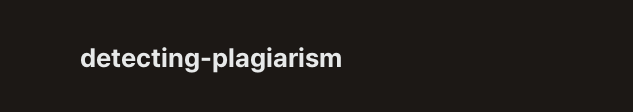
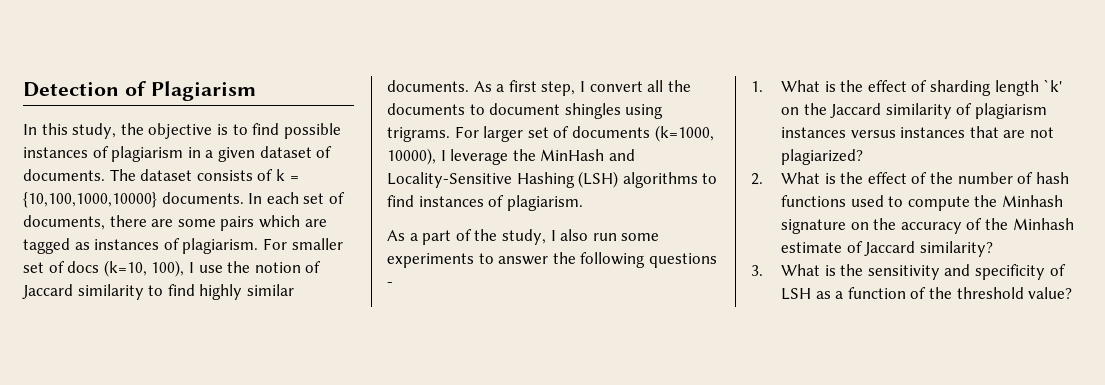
- detecting-plagiarism
+ Detection of Plagiarism
+ In this study, the objective is to find possible instances of plagiarism in a given dataset of documents. The dataset consists of k = {10,100,1000,10000} documents. In each set of documents, there are some pairs which are tagged as instances of plagiarism. For smaller set of docs (k=10, 100), I use the notion of Jaccard similarity to find highly similar documents. As a first step, I convert all the documents to document shingles using trigrams. For larger set of documents (k=1000, 10000), I leverage the MinHash and Locality-Sensitive Hashing (LSH) algorithms to find instances of plagiarism.
+ As a part of the study, I also run some experiments to answer the following questions -
+ 1. What is the effect of sharding length `k' on the Jaccard similarity of plagiarism instances versus instances that are not plagiarized?
+ 2. What is the effect of the number of hash functions used to compute the Minhash signature on the accuracy of the Minhash estimate of Jaccard similarity?
+ 3. What is the sensitivity and specificity of LSH as a function of the threshold value?

